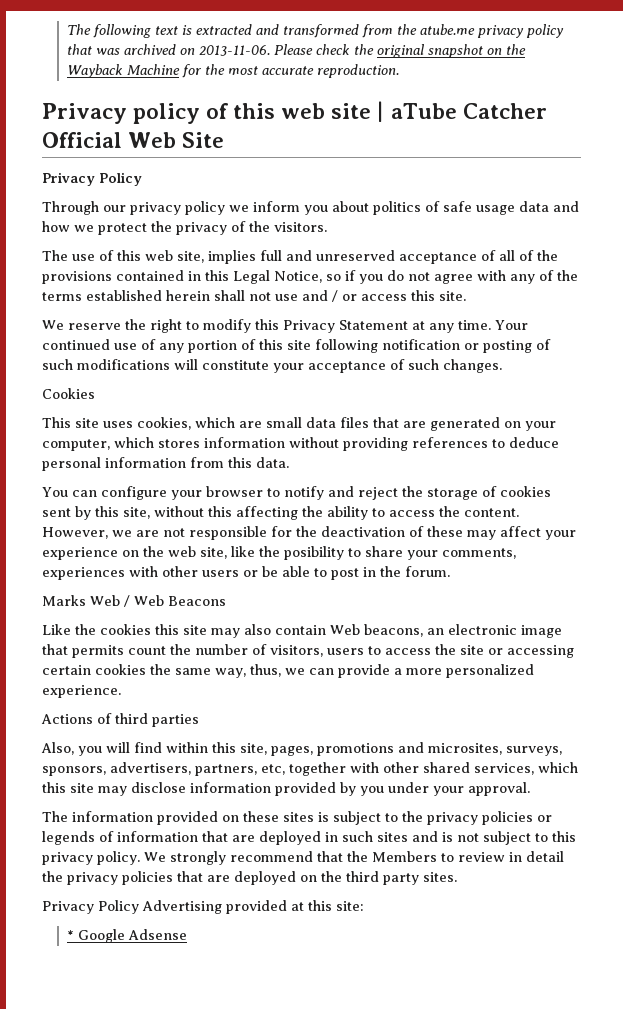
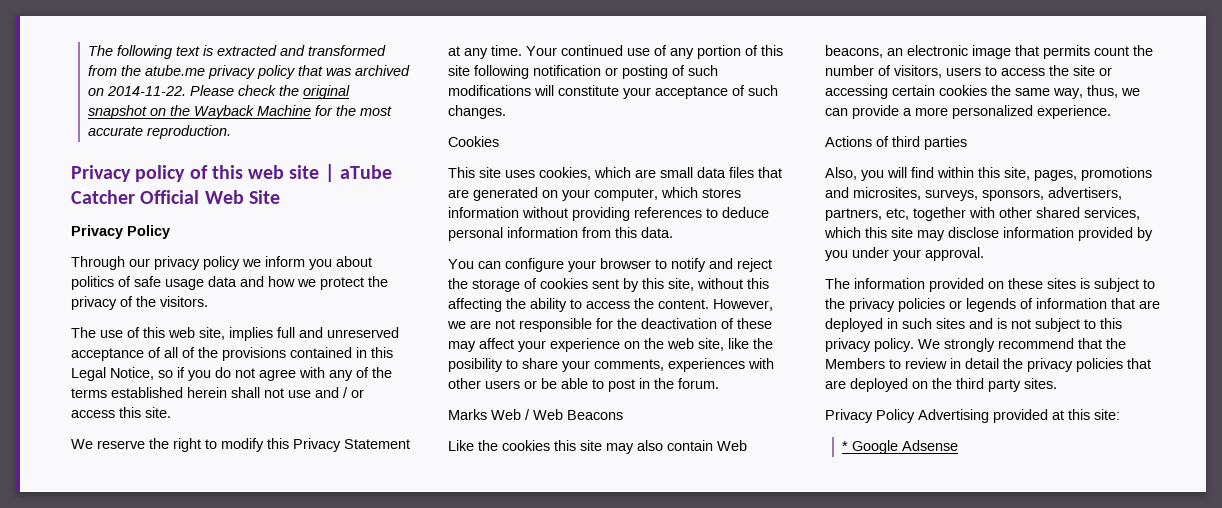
- The following text is extracted and transformed from the atube.me privacy policy that was archived on 2013-11-06.
+ The following text is extracted and transformed from the atube.me privacy policy that was archived on 2014-11-22.

